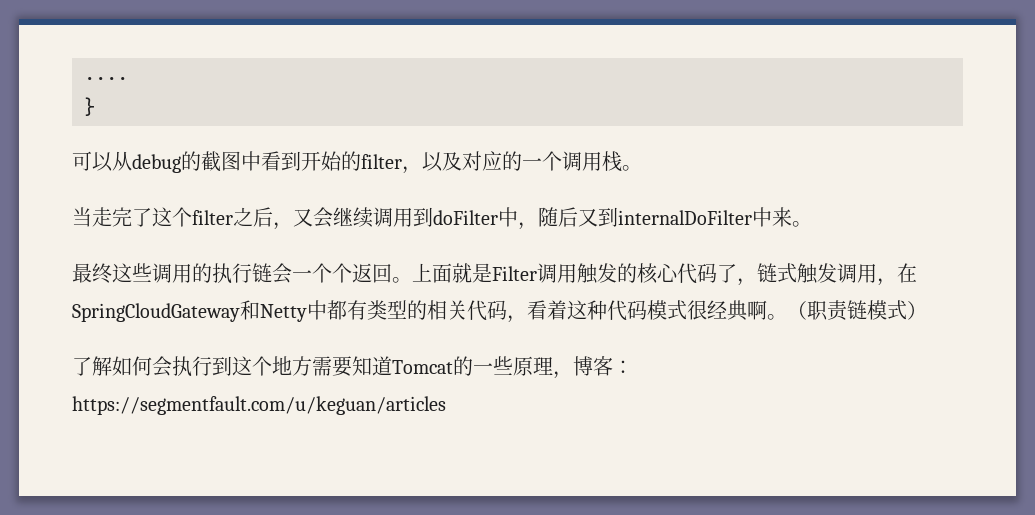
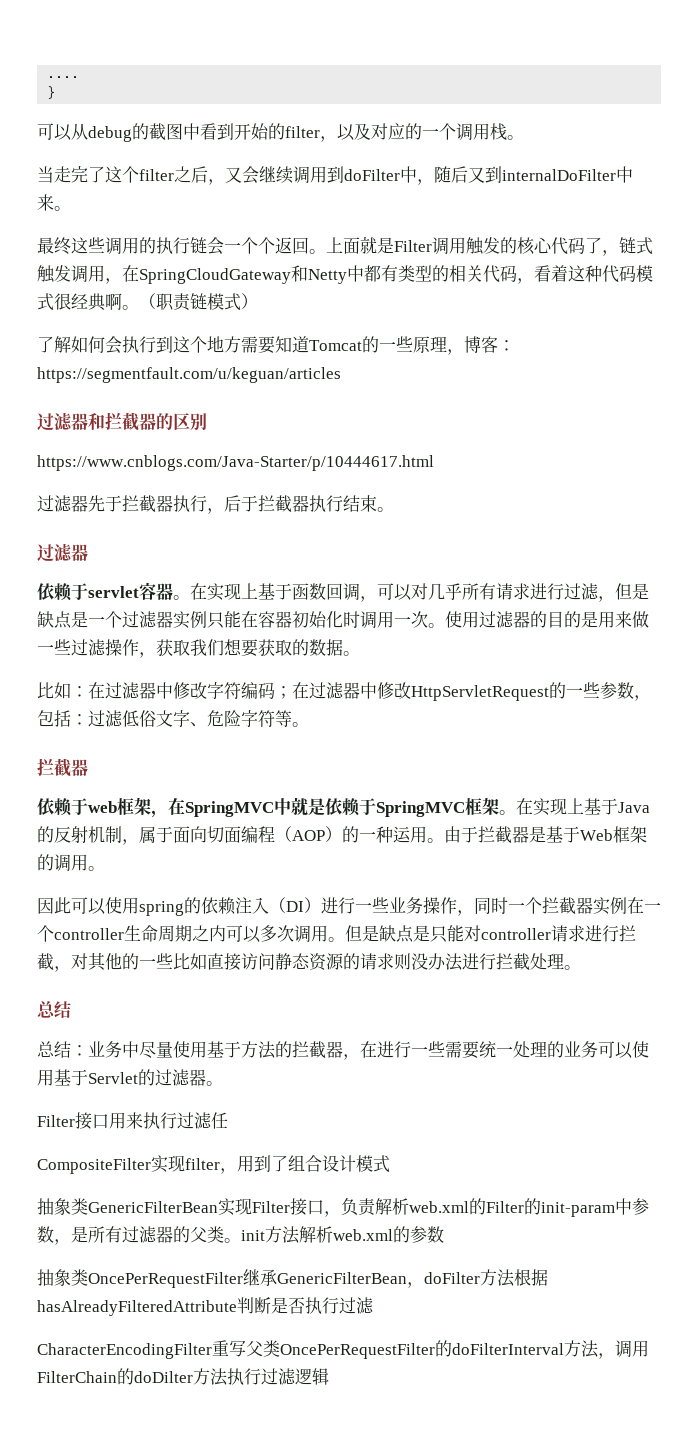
+ 过滤器和拦截器的区别
+ https://www.cnblogs.com/Java-Starter/p/10444617.html
+ 过滤器先于拦截器执行，后于拦截器执行结束。
+ 过滤器
+ 依赖于servlet容器。在实现上基于函数回调，可以对几乎所有请求进行过滤，但是缺点是一个过滤器实例只能在容器初始化时调用一次。使用过滤器的目的是用来做一些过滤操作，获取我们想要获取的数据。
+ 比如：在过滤器中修改字符编码；在过滤器中修改HttpServletRequest的一些参数，包括：过滤低俗文字、危险字符等。
+ 拦截器
+ 依赖于web框架，在SpringMVC中就是依赖于SpringMVC框架。在实现上基于Java的反射机制，属于面向切面编程（AOP）的一种运用。由于拦截器是基于Web框架的调用。
+ 因此可以使用spring的依赖注入（DI）进行一些业务操作，同时一个拦截器实例在一个controller生命周期之内可以多次调用。但是缺点是只能对controller请求进行拦截，对其他的一些比如直接访问静态资源的请求则没办法进行拦截处理。
+ 总结
+ 总结：业务中尽量使用基于方法的拦截器，在进行一些需要统一处理的业务可以使用基于Servlet的过滤器。
+ Filter接口用来执行过滤任
+ CompositeFilter实现filter，用到了组合设计模式
+ 抽象类GenericFilterBean实现Filter接口，负责解析web.xml的Filter的init-param中参数，是所有过滤器的父类。init方法解析web.xml的参数
+ 抽象类OncePerRequestFilter继承GenericFilterBean，doFilter方法根据hasAlreadyFilteredAttribute判断是否执行过滤
+ CharacterEncodingFilter重写父类OncePerRequestFilter的doFilterInterval方法，调用FilterChain的doDilter方法执行过滤逻辑

